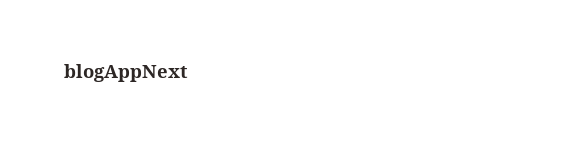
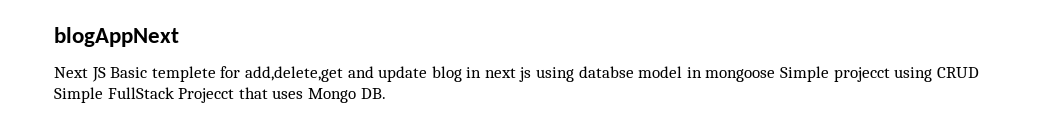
+ Next JS Basic templete for add,delete,get and update blog in next js using databse model in mongoose Simple projecct using CRUD Simple FullStack Projecct that uses Mongo DB.

